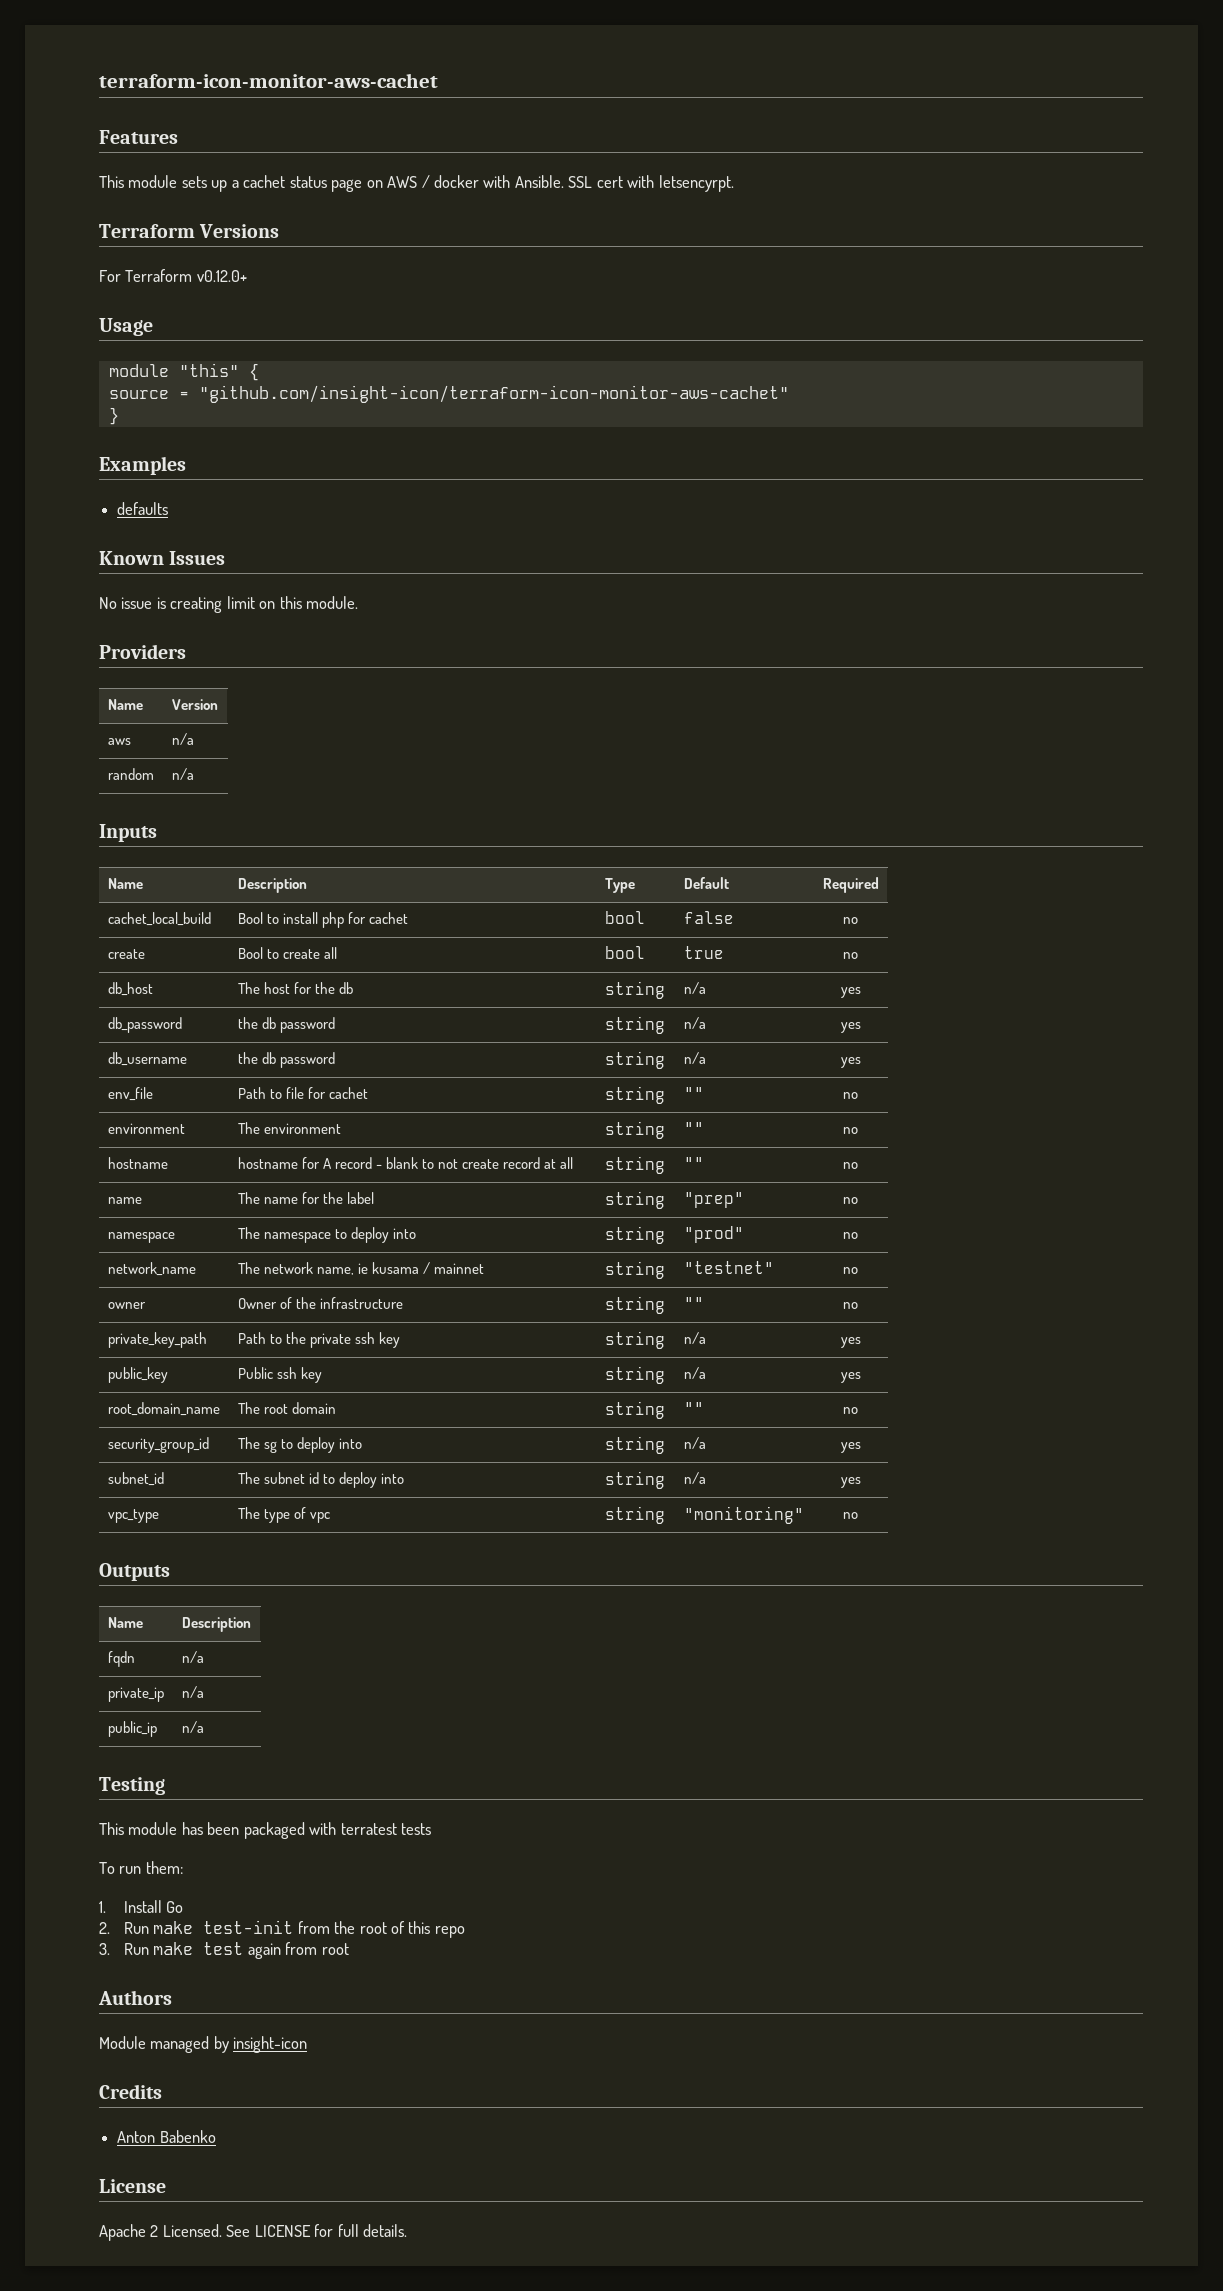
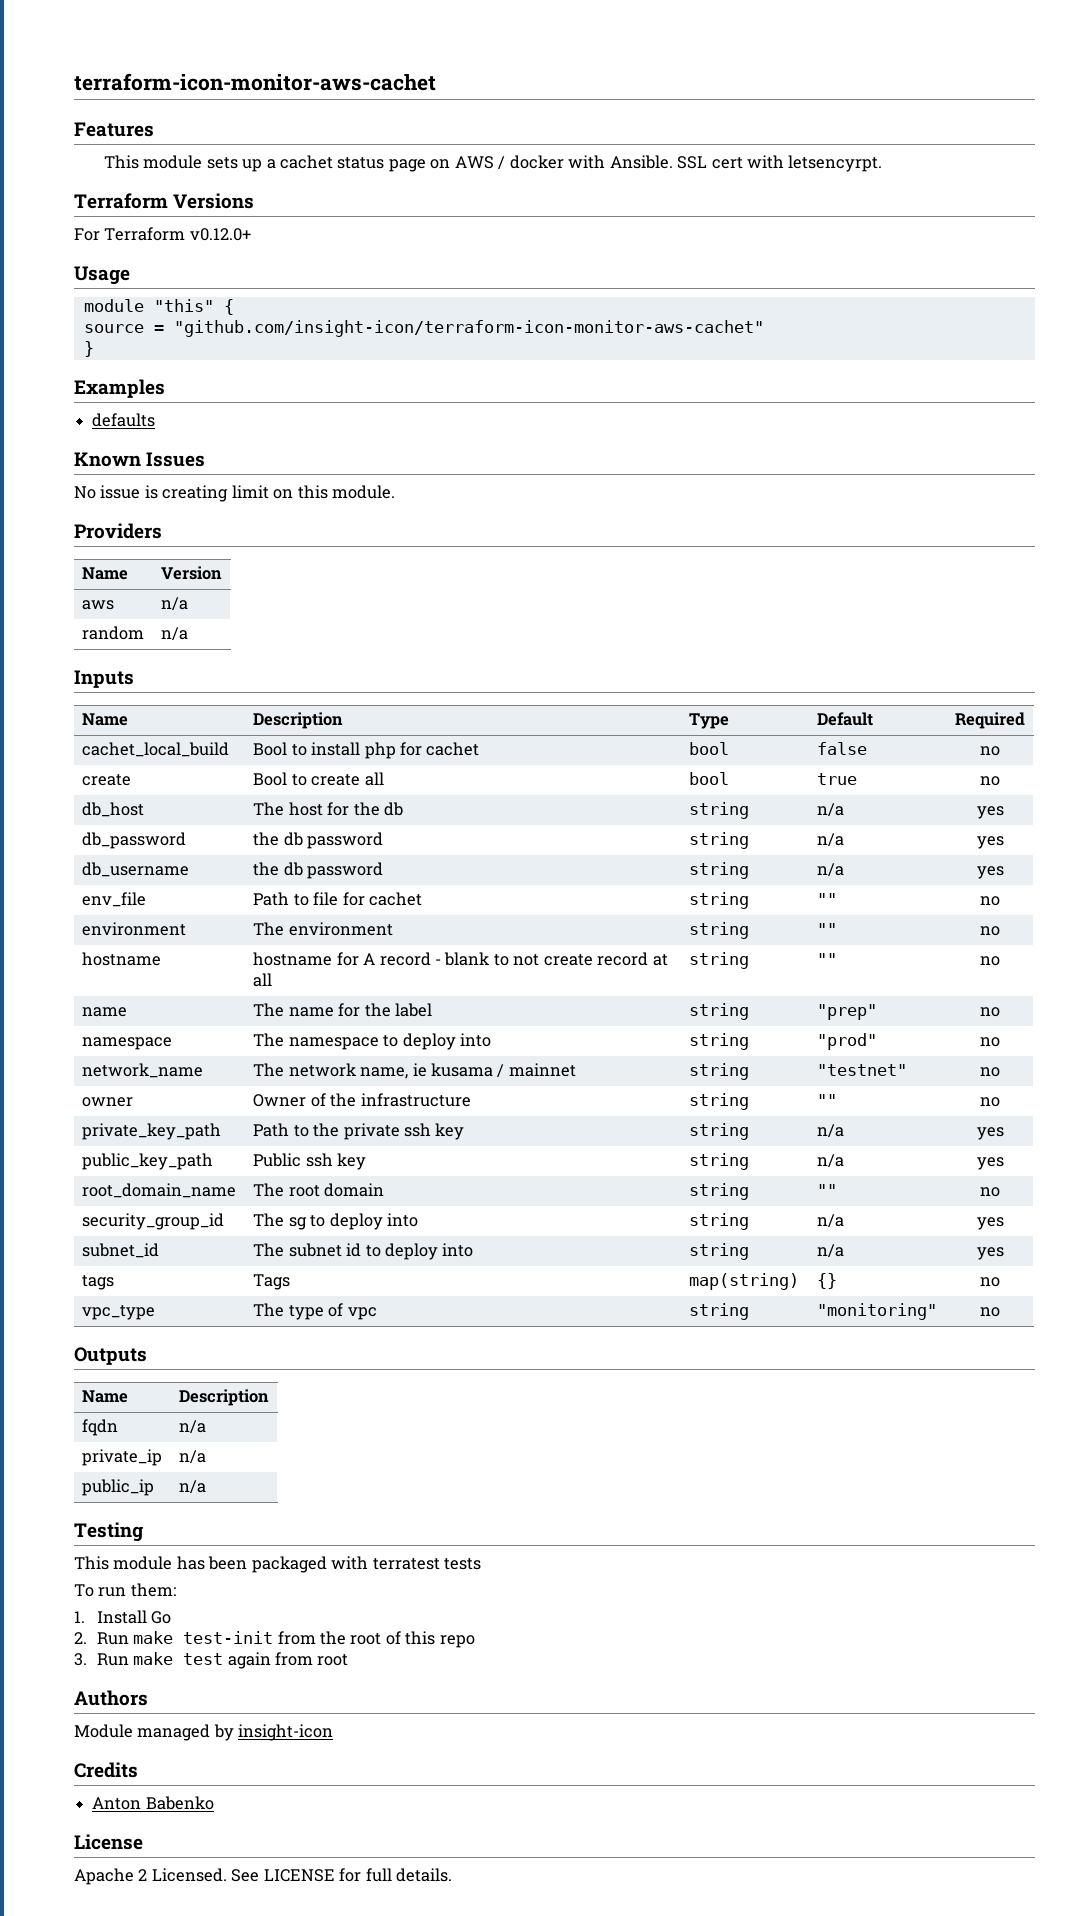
- public_key | Public ssh key | string | n/a | yes
+ public_key_path | Public ssh key | string | n/a | yes
+ tags | Tags | map(string) | {} | no

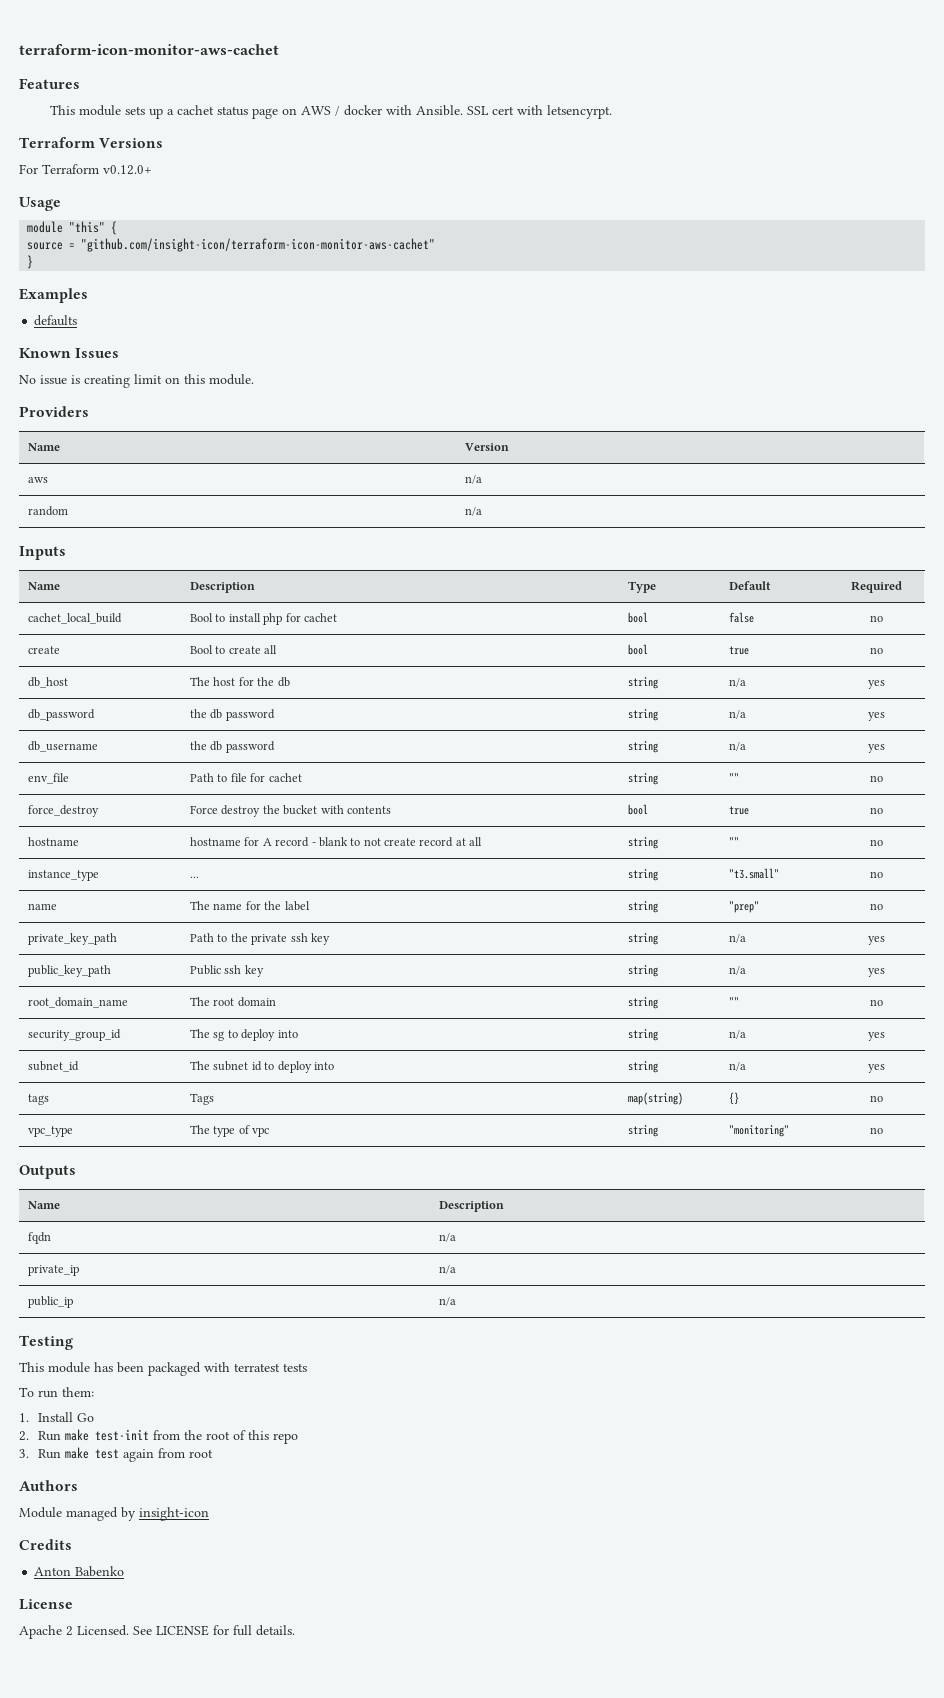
- environment | The environment | string | "" | no
+ force_destroy | Force destroy the bucket with contents | bool | true | no
+ instance_type | ... | string | "t3.small" | no
- namespace | The namespace to deploy into | string | "prod" | no
- network_name | The network name, ie kusama / mainnet | string | "testnet" | no
- owner | Owner of the infrastructure | string | "" | no

